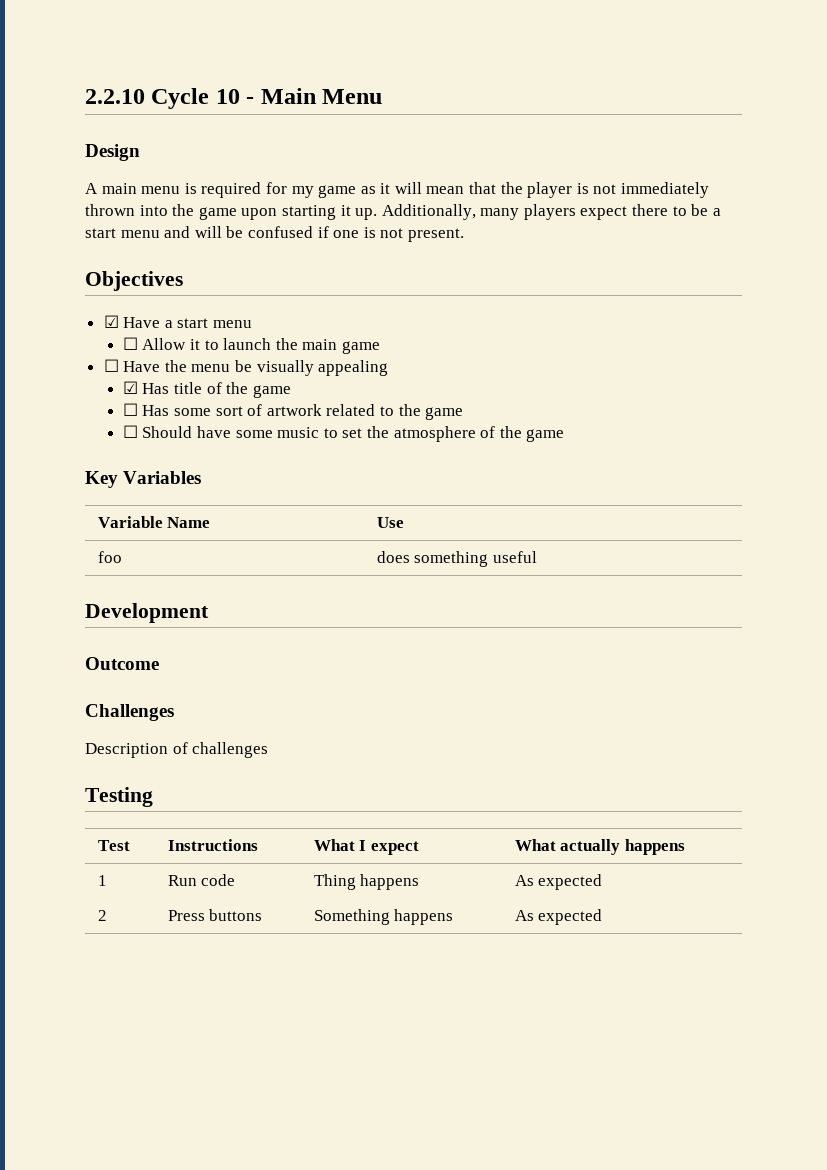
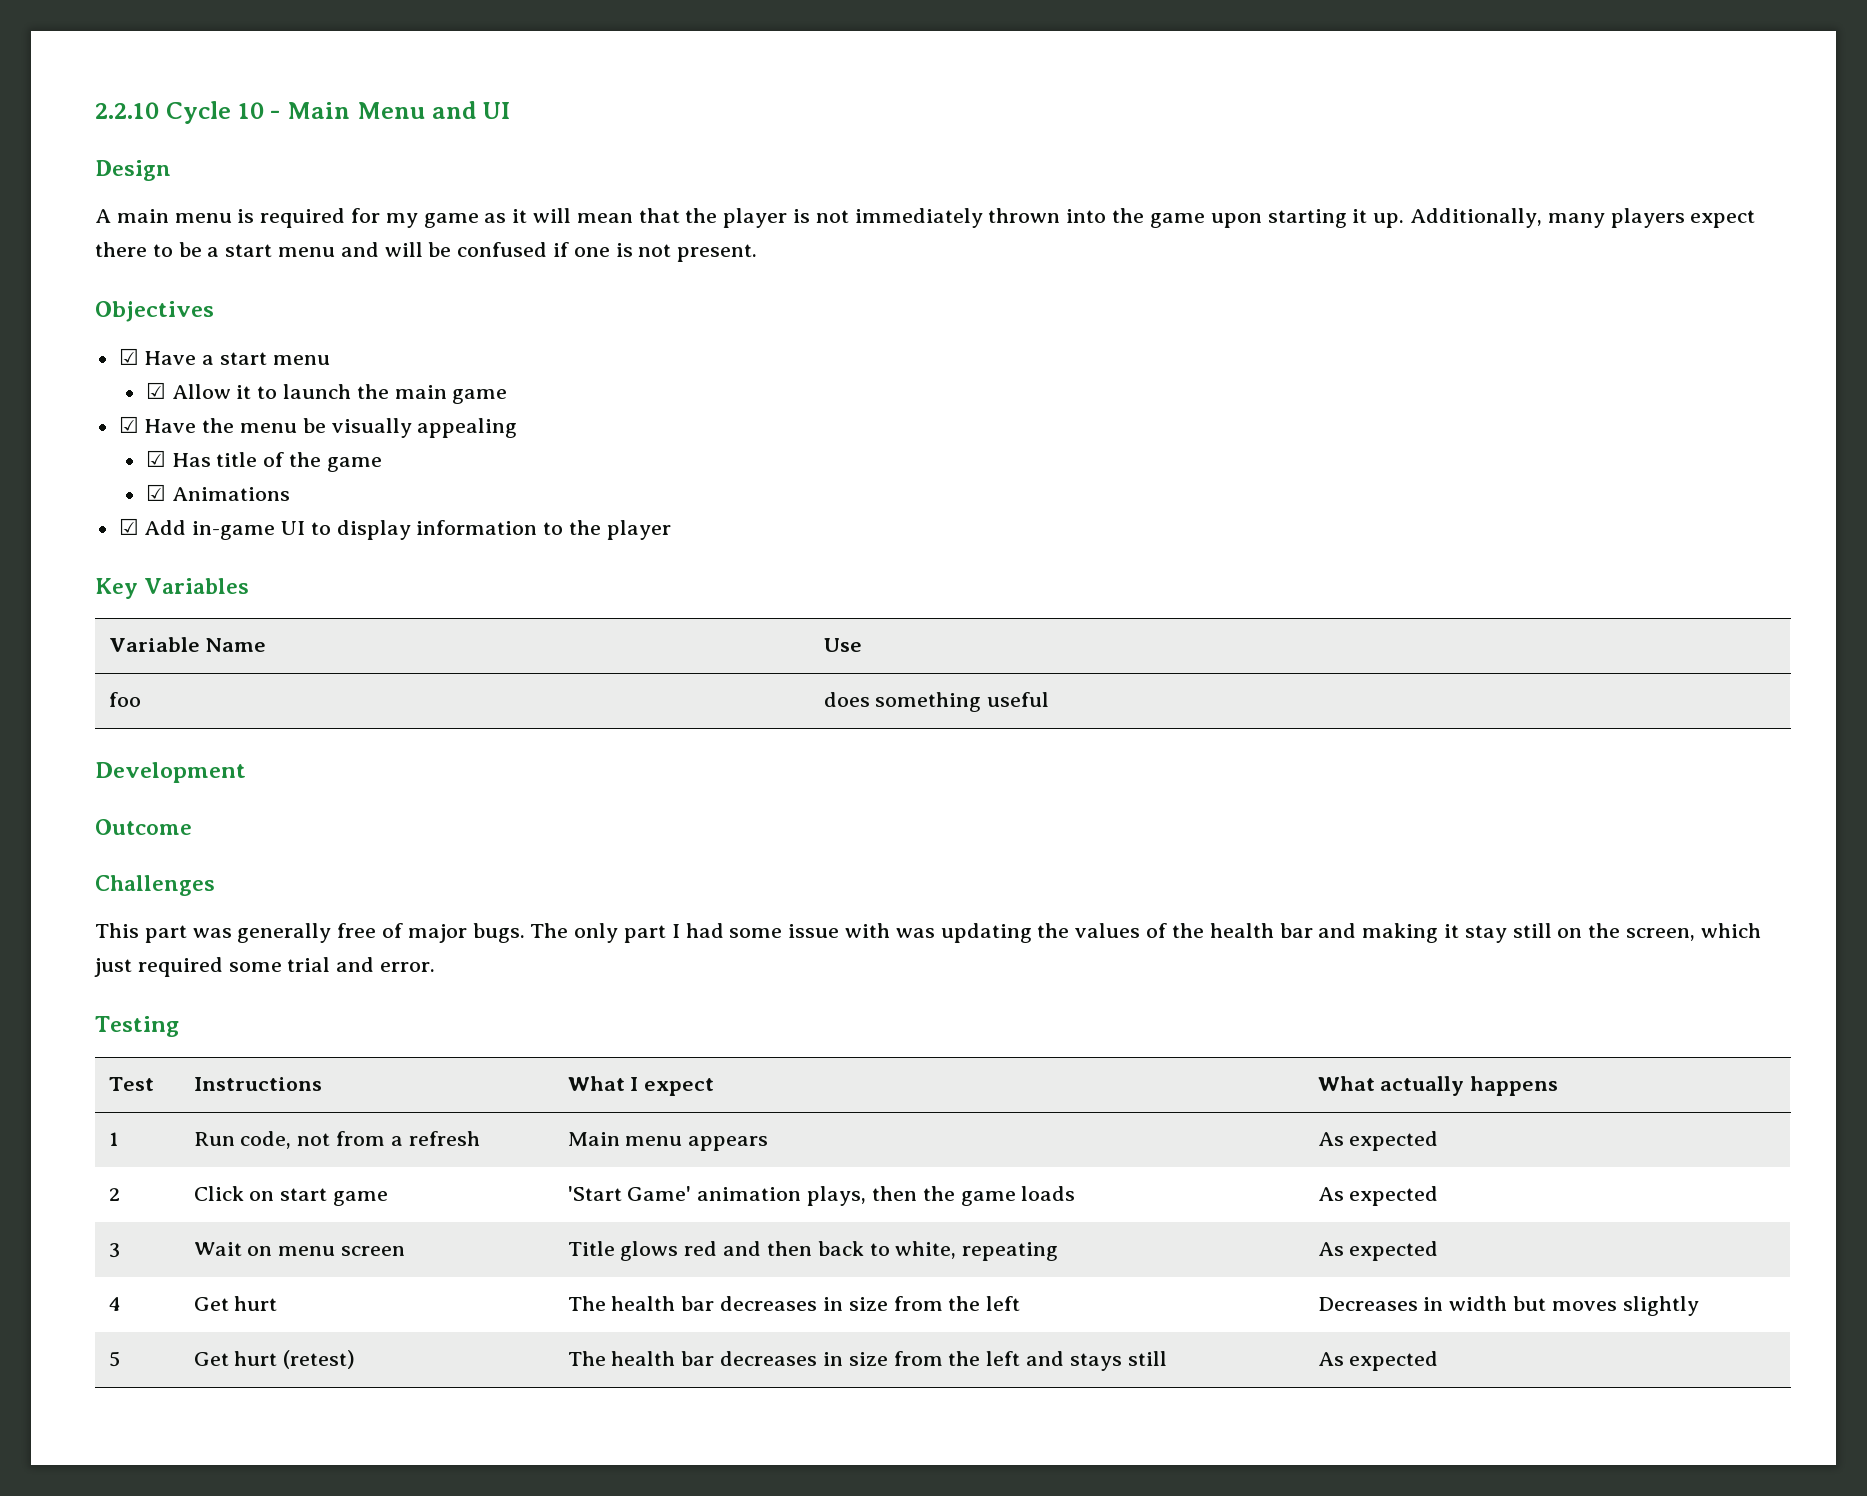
- 2.2.10 Cycle 10 - Main Menu
+ 2.2.10 Cycle 10 - Main Menu and UI
- ☐ Allow it to launch the main game
+ ☑ Allow it to launch the main game
- ☐ Have the menu be visually appealing
+ ☑ Have the menu be visually appealing
- ☐ Has some sort of artwork related to the game
- ☐ Should have some music to set the atmosphere of the game
+ ☑ Animations
+ ☑ Add in-game UI to display information to the player
- Description of challenges
+ This part was generally free of major bugs. The only part I had some issue with was updating the values of the health bar and making it stay still on the screen, which just required some trial and error.
- 1 | Run code | Thing happens | As expected
- 2 | Press buttons | Something happens | As expected
+ 1 | Run code, not from a refresh | Main menu appears | As expected
+ 2 | Click on start game | 'Start Game' animation plays, then the game loads | As expected
+ 3 | Wait on menu screen | Title glows red and then back to white, repeating | As expected
+ 4 | Get hurt | The health bar decreases in size from the left | Decreases in width but moves slightly
+ 5 | Get hurt (retest) | The health bar decreases in size from the left and stays still | As expected

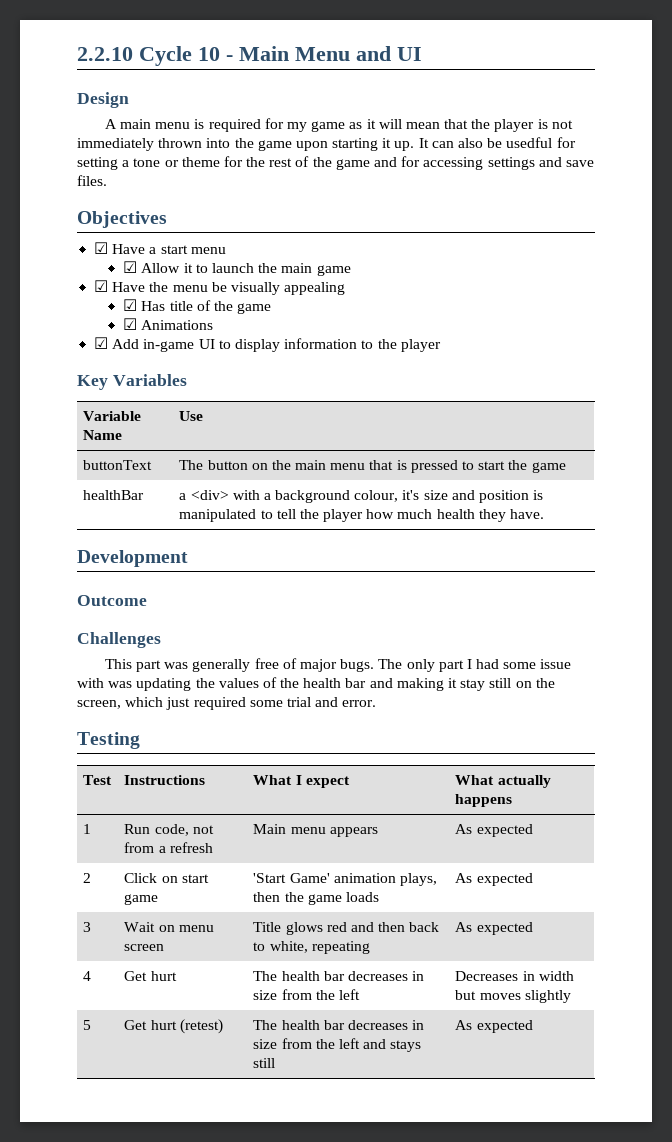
- Additionally, many players expect there to be a start menu and will be confused if one is not present.
+ It can also be usedful for setting a tone or theme for the rest of the game and for accessing settings and save files.
- foo | does something useful
+ buttonText | The button on the main menu that is pressed to start the game
+ healthBar | a <div> with a background colour, it's size and position is manipulated to tell the player how much health they have.

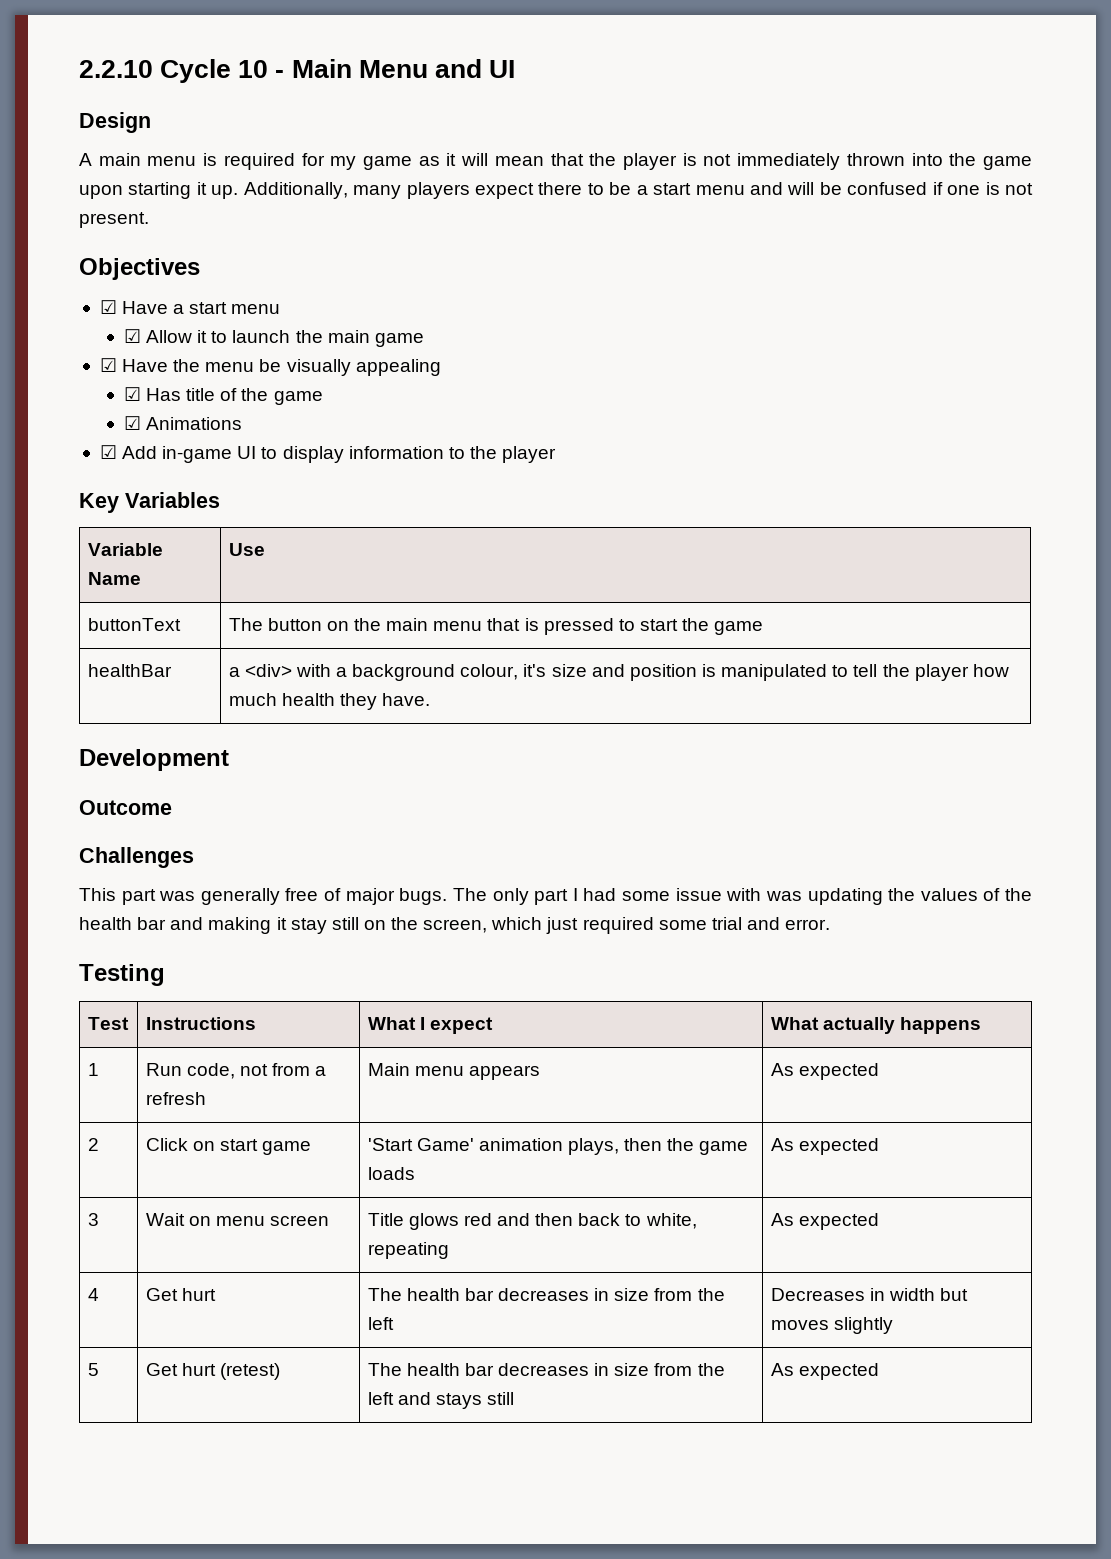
- It can also be usedful for setting a tone or theme for the rest of the game and for accessing settings and save files.
+ Additionally, many players expect there to be a start menu and will be confused if one is not present.

